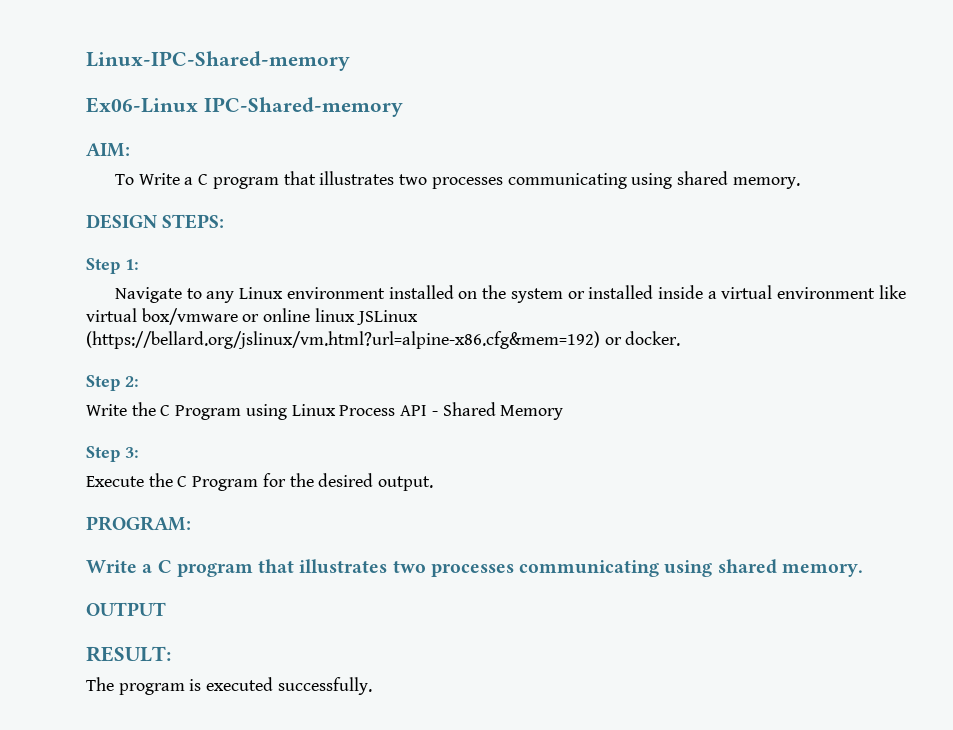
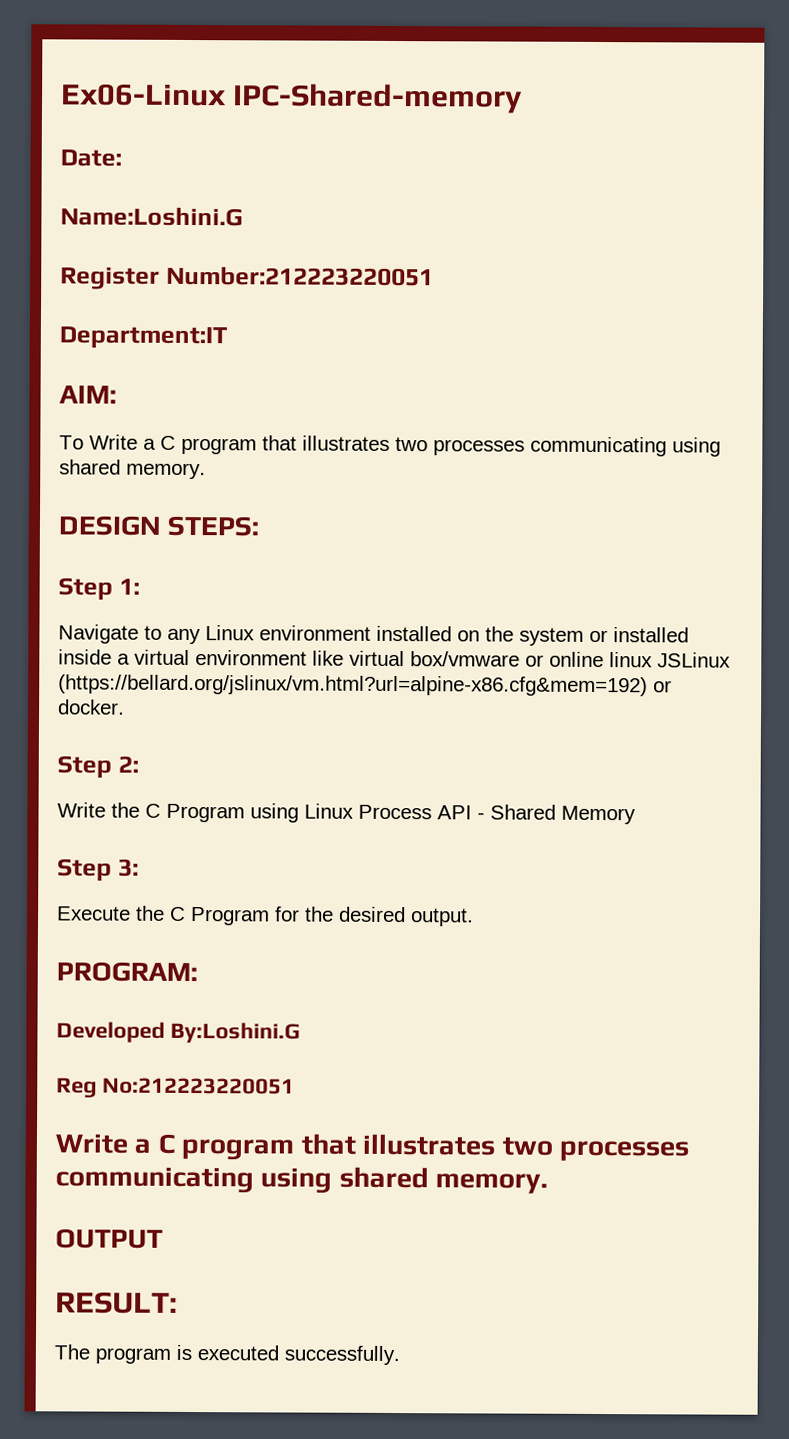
- Linux-IPC-Shared-memory
+ Date:
+ Name:Loshini.G
+ Register Number:212223220051
+ Department:IT
+ Developed By:Loshini.G
+ Reg No:212223220051

